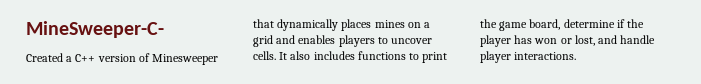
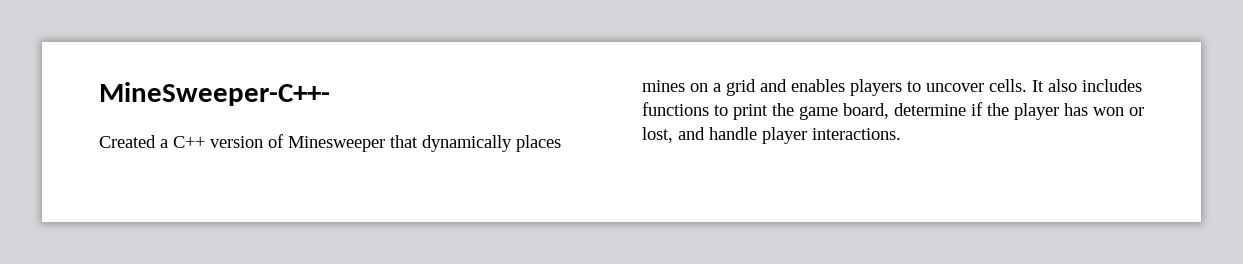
- MineSweeper-C-
+ MineSweeper-C++-

